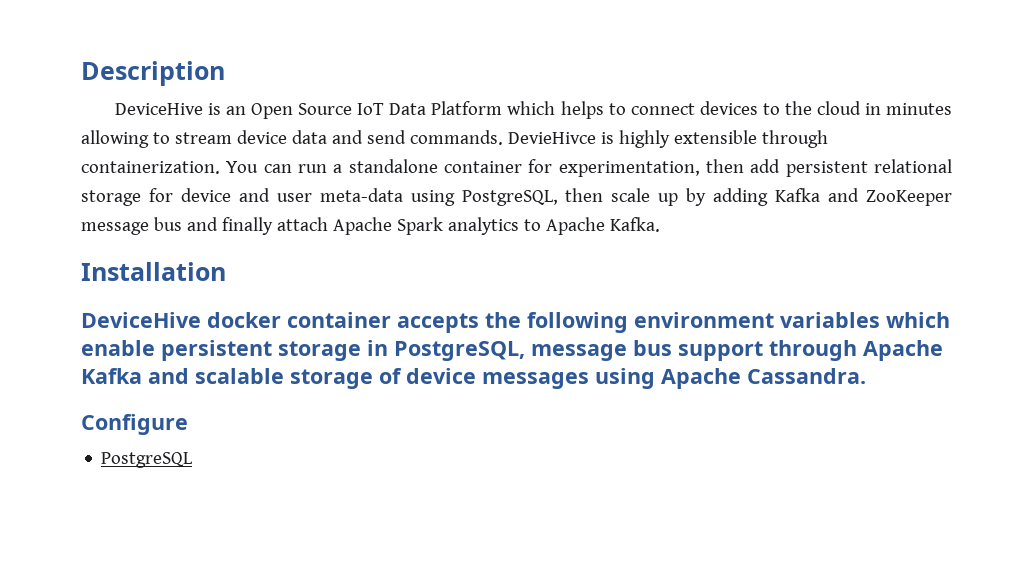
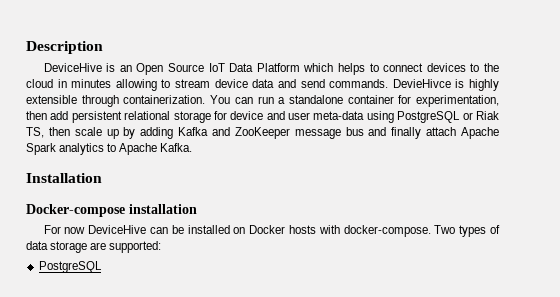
- You can run a standalone container for experimentation, then add persistent relational storage for device and user meta-data using PostgreSQL, then scale up by adding Kafka and ZooKeeper message bus and finally attach Apache Spark analytics to Apache Kafka.
+ You can run a standalone container for experimentation, then add persistent relational storage for device and user meta-data using PostgreSQL or Riak TS, then scale up by adding Kafka and ZooKeeper message bus and finally attach Apache Spark analytics to Apache Kafka.
- DeviceHive docker container accepts the following environment variables which enable persistent storage in PostgreSQL, message bus support through Apache Kafka and scalable storage of device messages using Apache Cassandra.
- Configure
+ Docker-compose installation
+ For now DeviceHive can be installed on Docker hosts with docker-compose. Two types of data storage are supported:

